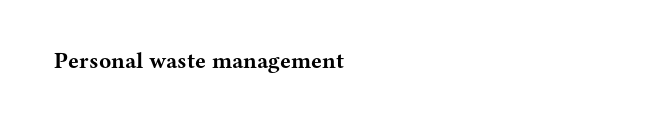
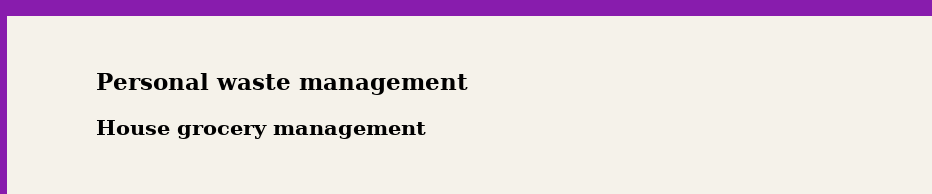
+ House grocery management

